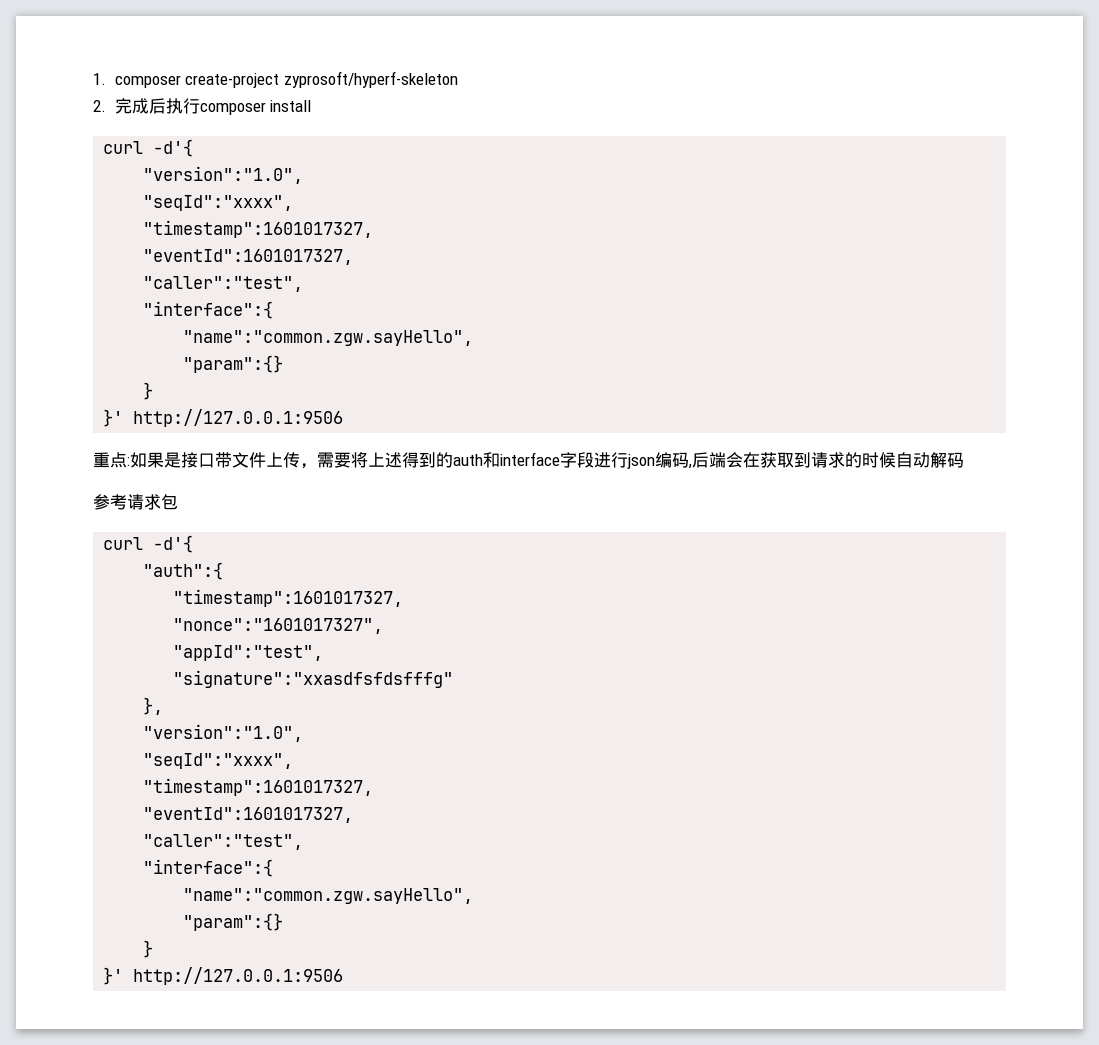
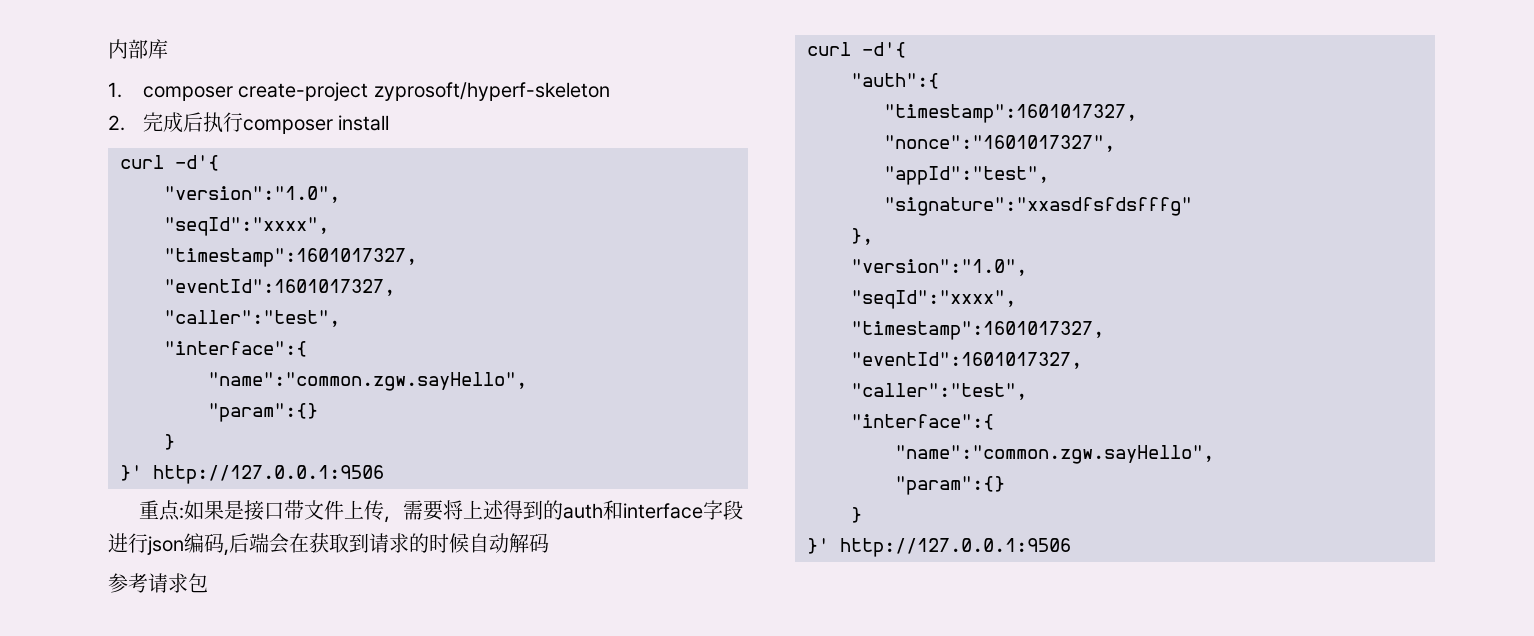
+ 内部库

